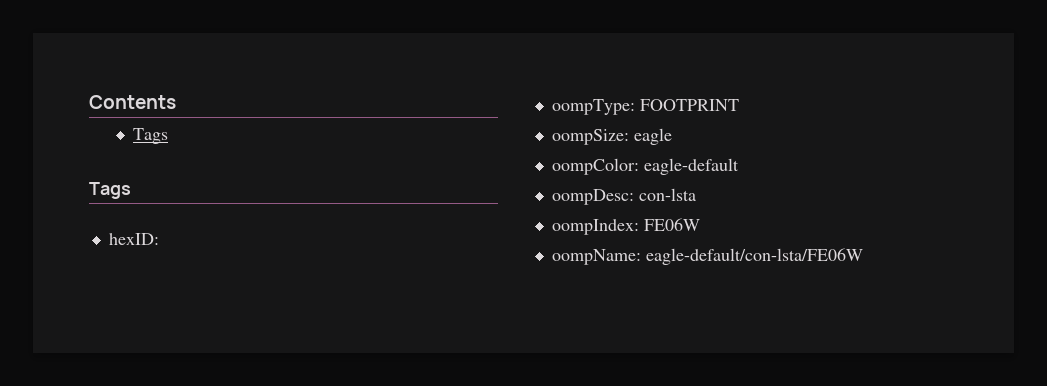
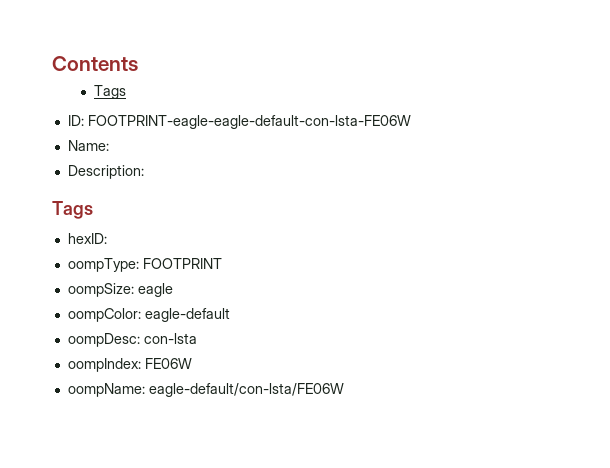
+ ID: FOOTPRINT-eagle-eagle-default-con-lsta-FE06W
+ Name:
+ Description:

